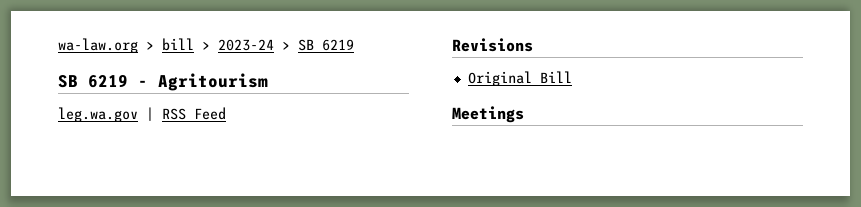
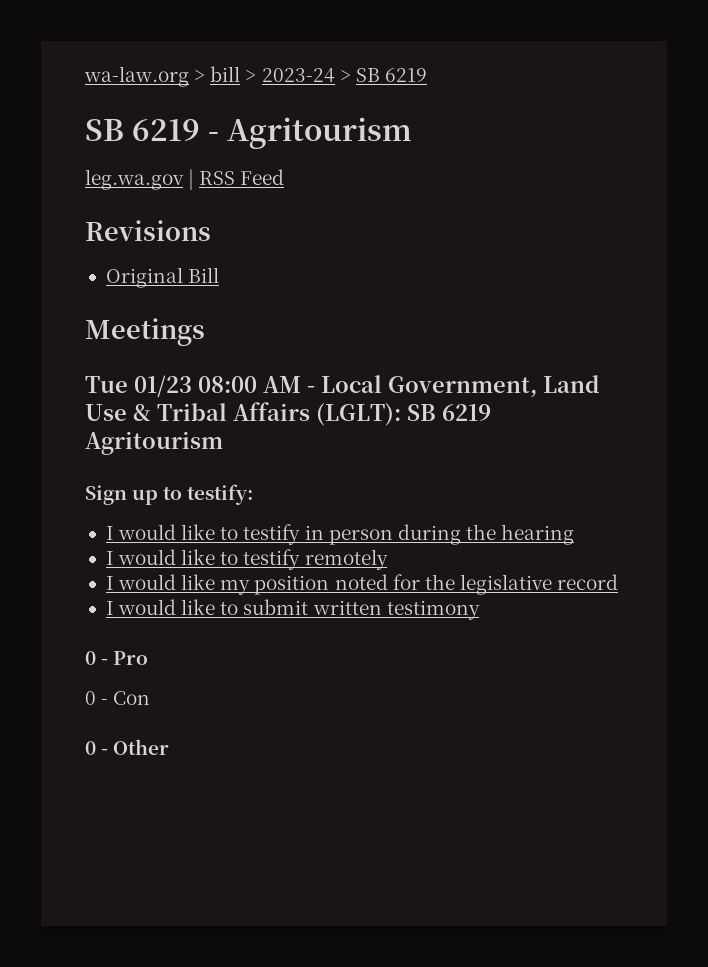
+ Tue 01/23 08:00 AM - Local Government, Land Use & Tribal Affairs (LGLT): SB 6219 Agritourism
+ Sign up to testify:
+ I would like to testify in person during the hearing
+ I would like to testify remotely
+ I would like my position noted for the legislative record
+ I would like to submit written testimony
+ 0 - Pro
+ 0 - Con
+ 0 - Other

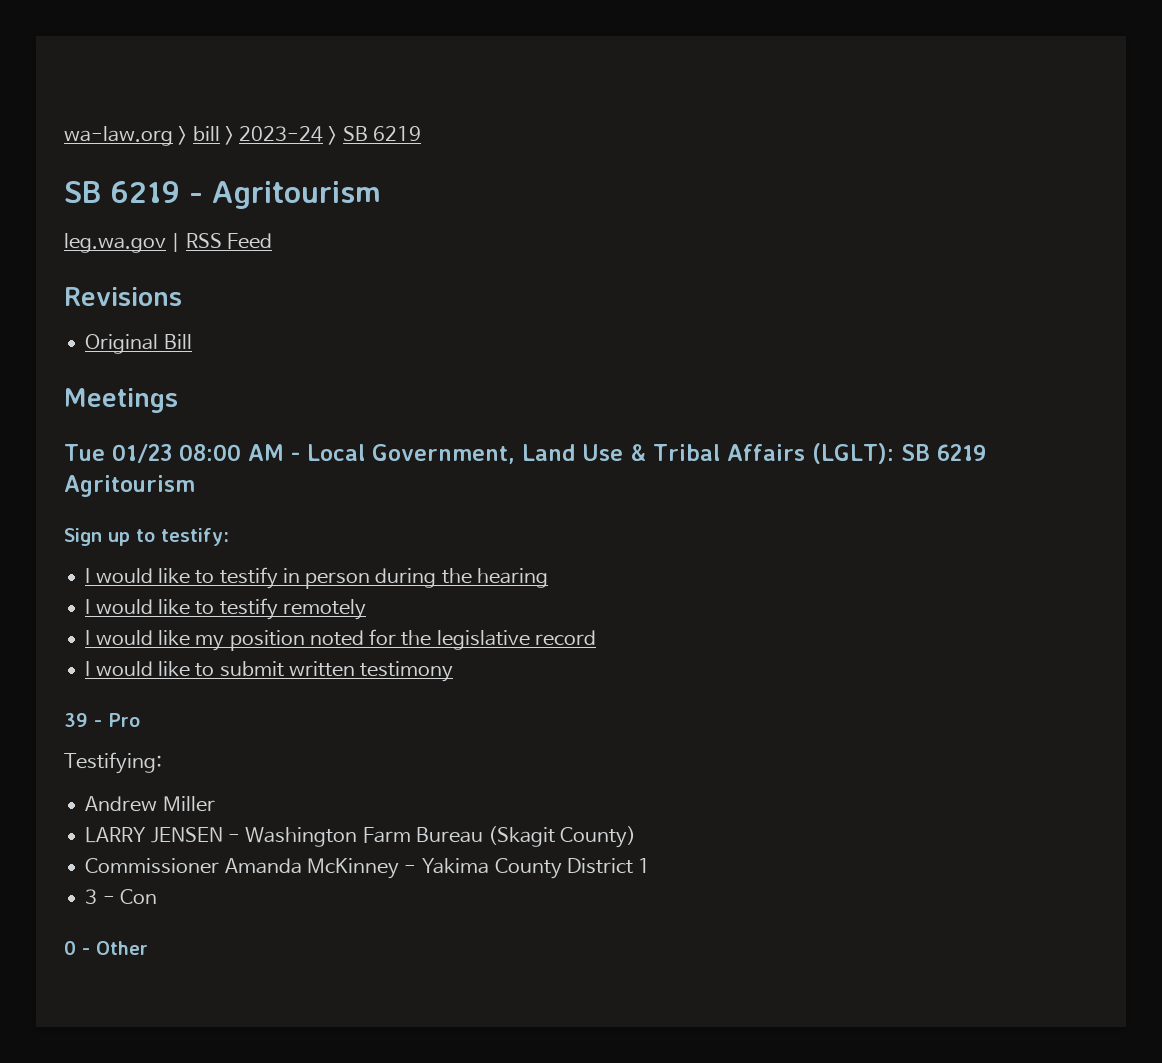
- 0 - Pro
+ 39 - Pro
- 0 - Con
+ Testifying:
+ Andrew Miller
+ LARRY JENSEN - Washington Farm Bureau (Skagit County)
+ Commissioner Amanda McKinney - Yakima County District 1
+ 3 - Con

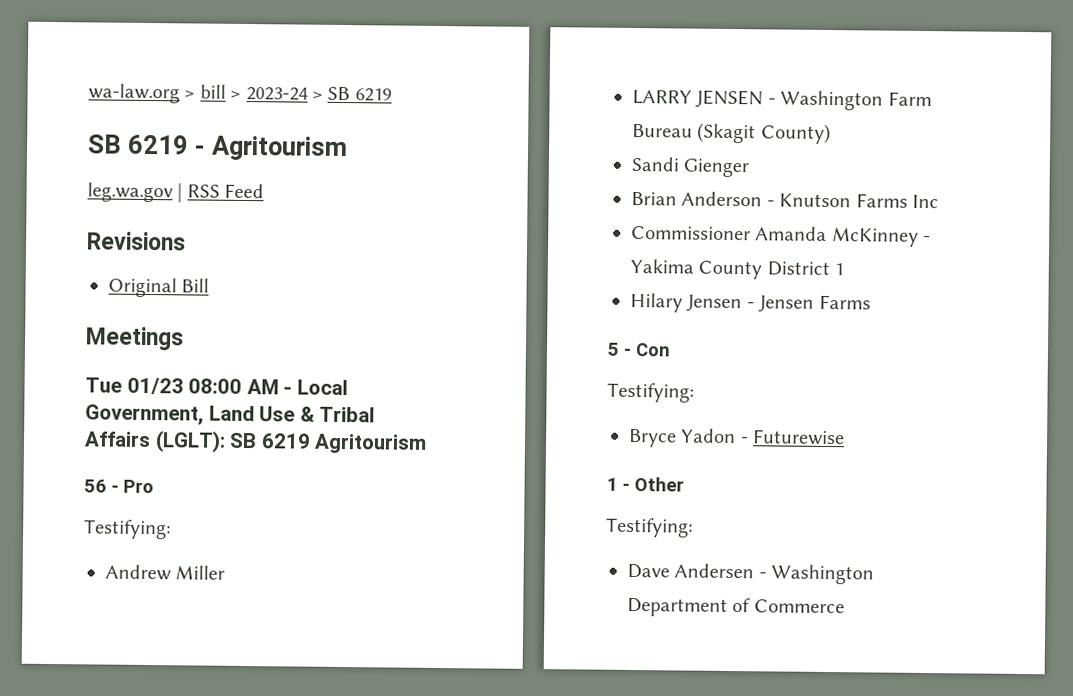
- Sign up to testify:
- I would like to testify in person during the hearing
- I would like to testify remotely
- I would like my position noted for the legislative record
- I would like to submit written testimony
- 39 - Pro
+ 56 - Pro
+ Sandi Gienger
+ Brian Anderson - Knutson Farms Inc
- 3 - Con
- 0 - Other
+ Hilary Jensen - Jensen Farms
+ 5 - Con
+ Testifying:
+ Bryce Yadon - Futurewise
+ 1 - Other
+ Testifying:
+ Dave Andersen - Washington Department of Commerce

